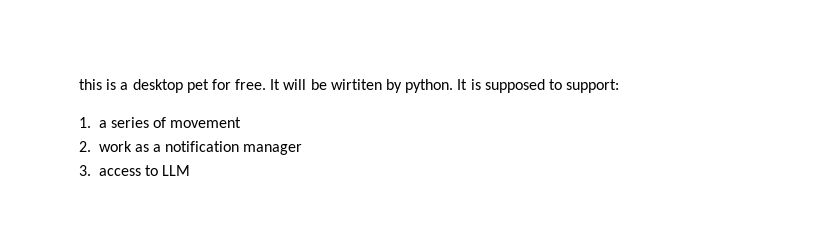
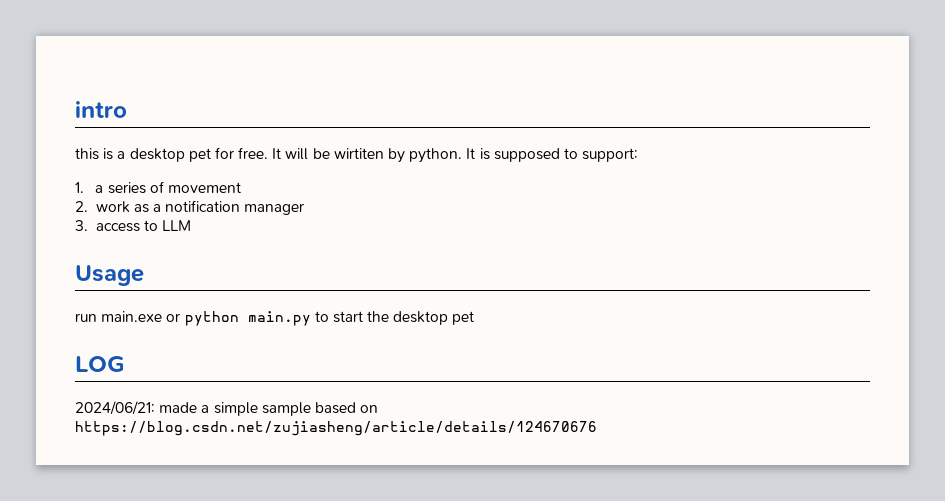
+ intro
+ Usage
+ run main.exe or python main.py to start the desktop pet
+ LOG
+ 2024/06/21: made a simple sample based on https://blog.csdn.net/zujiasheng/article/details/124670676

